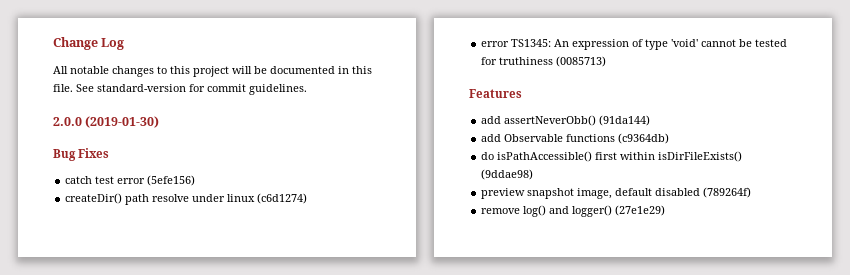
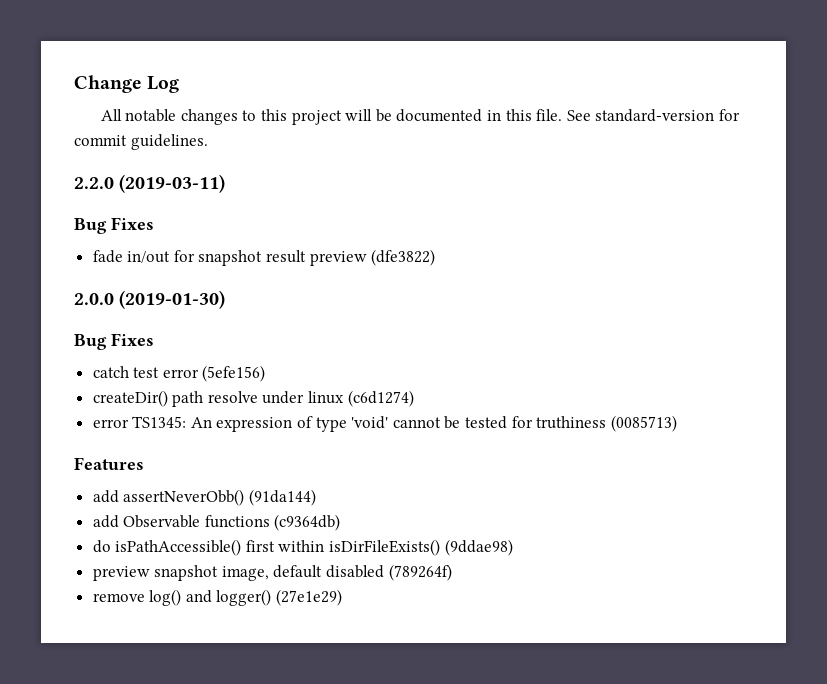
+ 2.2.0 (2019-03-11)
+ Bug Fixes
+ fade in/out for snapshot result preview (dfe3822)

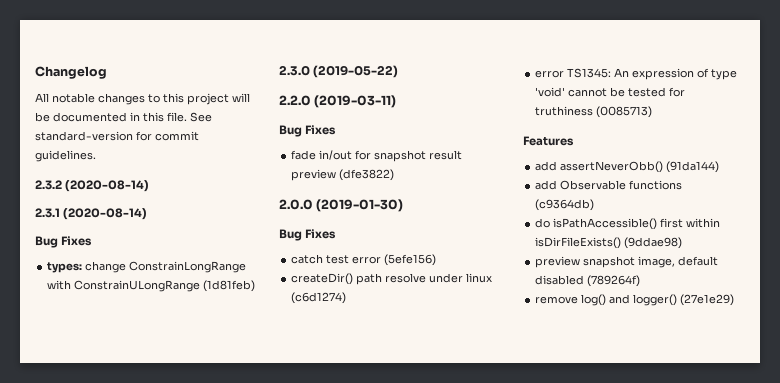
- Change Log
+ Changelog
+ 2.3.2 (2020-08-14)
+ 2.3.1 (2020-08-14)
+ Bug Fixes
+ types: change ConstrainLongRange with ConstrainULongRange (1d81feb)
+ 2.3.0 (2019-05-22)

